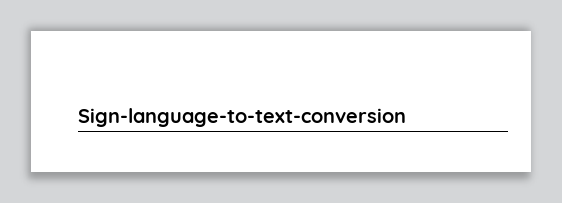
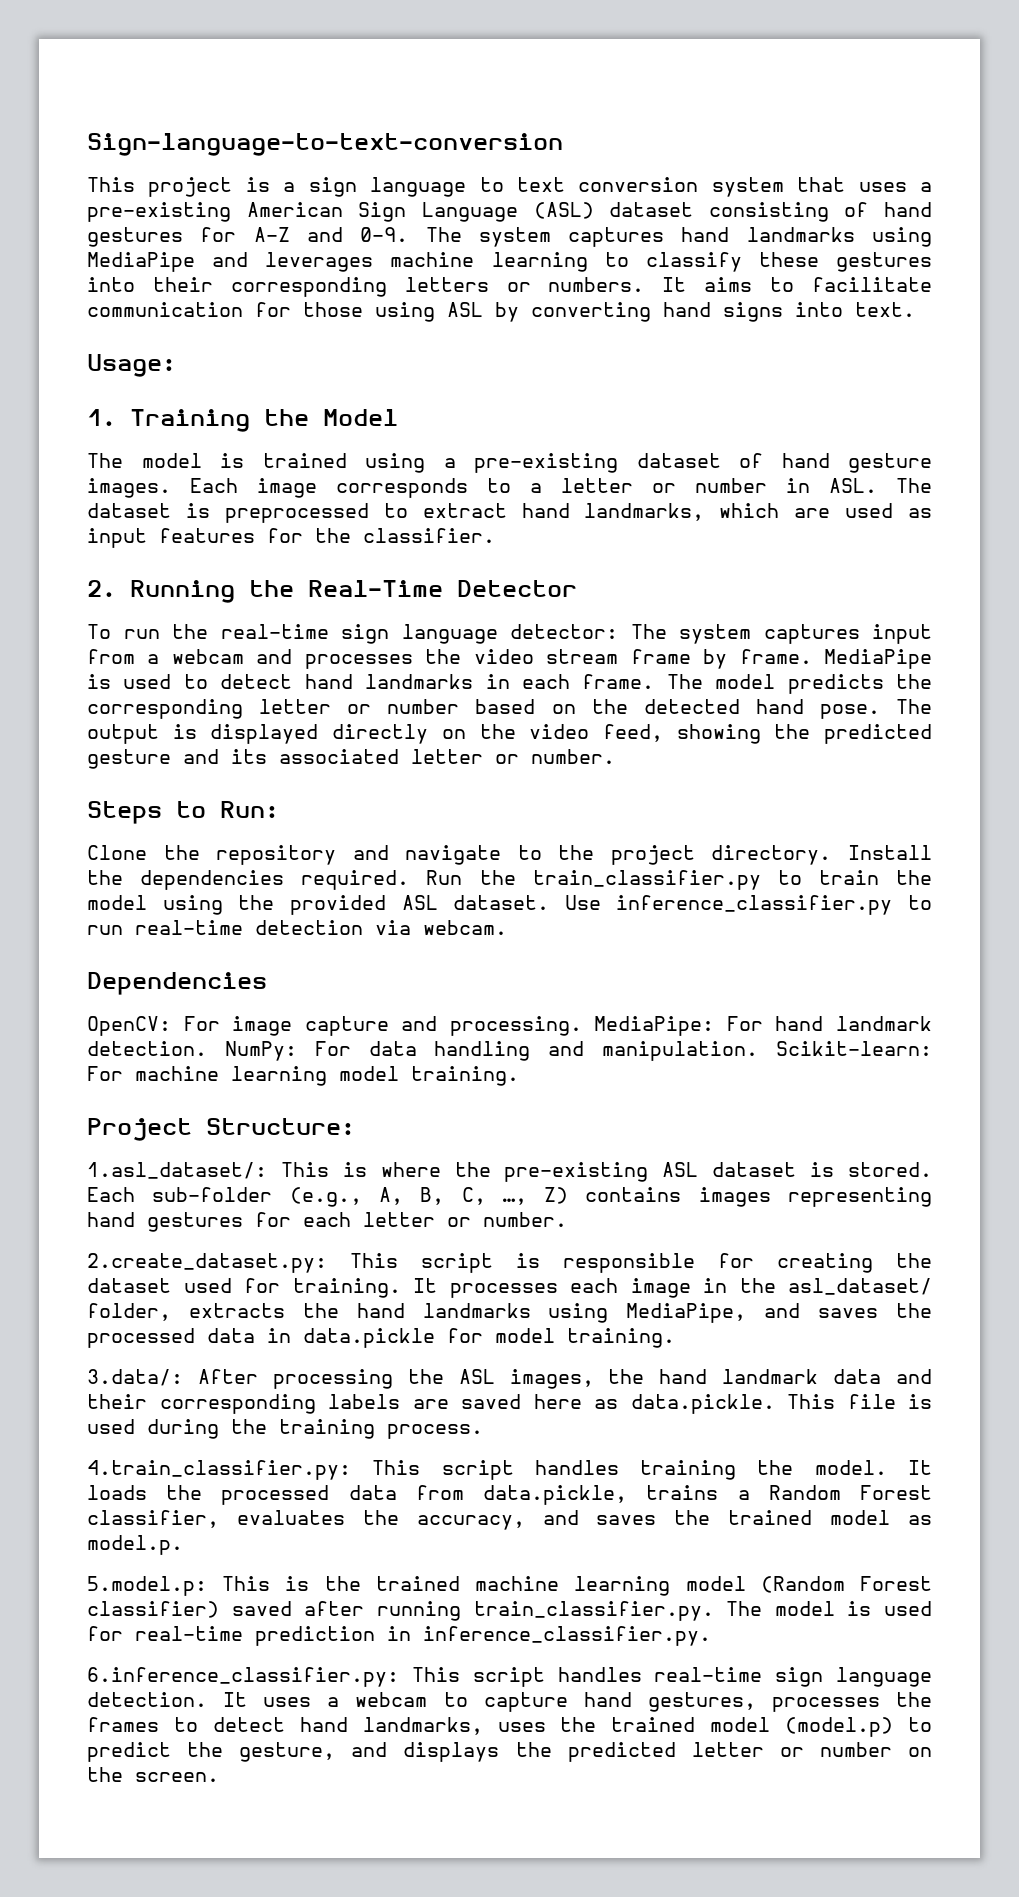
+ This project is a sign language to text conversion system that uses a pre-existing American Sign Language (ASL) dataset consisting of hand gestures for A-Z and 0-9. The system captures hand landmarks using MediaPipe and leverages machine learning to classify these gestures into their corresponding letters or numbers. It aims to facilitate communication for those using ASL by converting hand signs into text.
+ Usage:
+ 1. Training the Model
+ The model is trained using a pre-existing dataset of hand gesture images. Each image corresponds to a letter or number in ASL. The dataset is preprocessed to extract hand landmarks, which are used as input features for the classifier.
+ 2. Running the Real-Time Detector
+ To run the real-time sign language detector: The system captures input from a webcam and processes the video stream frame by frame. MediaPipe is used to detect hand landmarks in each frame. The model predicts the corresponding letter or number based on the detected hand pose. The output is displayed directly on the video feed, showing the predicted gesture and its associated letter or number.
+ Steps to Run:
+ Clone the repository and navigate to the project directory. Install the dependencies required. Run the train_classifier.py to train the model using the provided ASL dataset. Use inference_classifier.py to run real-time detection via webcam.
+ Dependencies
+ OpenCV: For image capture and processing. MediaPipe: For hand landmark detection. NumPy: For data handling and manipulation. Scikit-learn: For machine learning model training.
+ Project Structure:
+ 1.asl_dataset/: This is where the pre-existing ASL dataset is stored. Each sub-folder (e.g., A, B, C, …, Z) contains images representing hand gestures for each letter or number.
+ 2.create_dataset.py: This script is responsible for creating the dataset used for training. It processes each image in the asl_dataset/ folder, extracts the hand landmarks using MediaPipe, and saves the processed data in data.pickle for model training.
+ 3.data/: After processing the ASL images, the hand landmark data and their corresponding labels are saved here as data.pickle. This file is used during the training process.
+ 4.train_classifier.py: This script handles training the model. It loads the processed data from data.pickle, trains a Random Forest classifier, evaluates the accuracy, and saves the trained model as model.p.
+ 5.model.p: This is the trained machine learning model (Random Forest classifier) saved after running train_classifier.py. The model is used for real-time prediction in inference_classifier.py.
+ 6.inference_classifier.py: This script handles real-time sign language detection. It uses a webcam to capture hand gestures, processes the frames to detect hand landmarks, uses the trained model (model.p) to predict the gesture, and displays the predicted letter or number on the screen.

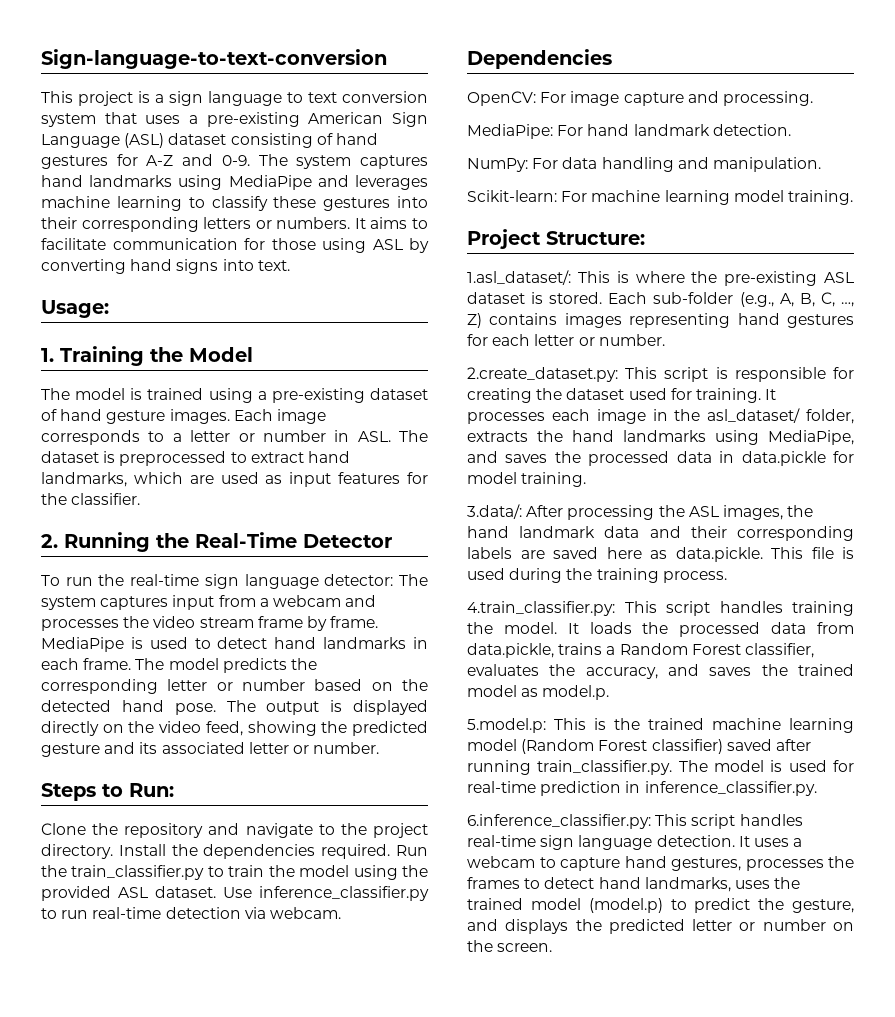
- OpenCV: For image capture and processing. MediaPipe: For hand landmark detection. NumPy: For data handling and manipulation. Scikit-learn: For machine learning model training.
+ OpenCV: For image capture and processing.
+ MediaPipe: For hand landmark detection.
+ NumPy: For data handling and manipulation.
+ Scikit-learn: For machine learning model training.

